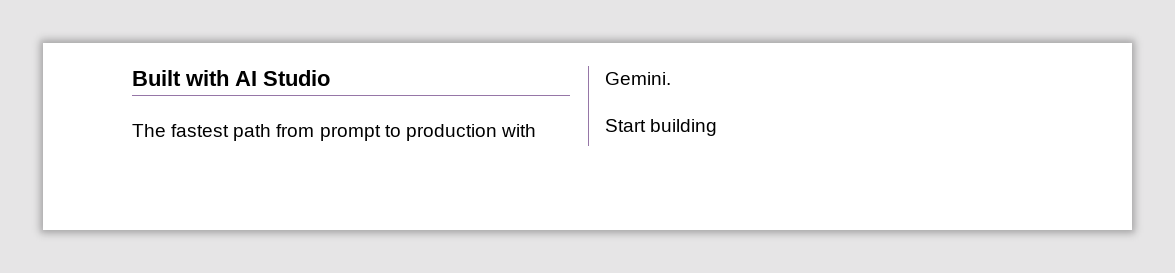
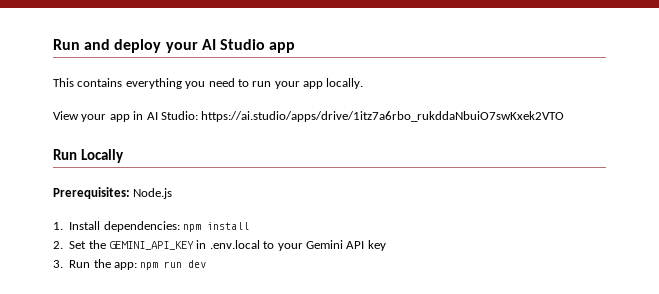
- Built with AI Studio
- The fastest path from prompt to production with Gemini.
- Start building
+ Run and deploy your AI Studio app
+ This contains everything you need to run your app locally.
+ View your app in AI Studio: https://ai.studio/apps/drive/1itz7a6rbo_rukddaNbuiO7swKxek2VTO
+ Run Locally
+ Prerequisites: Node.js
+ 1. Install dependencies: npm install
+ 2. Set the GEMINI_API_KEY in .env.local to your Gemini API key
+ 3. Run the app: npm run dev

